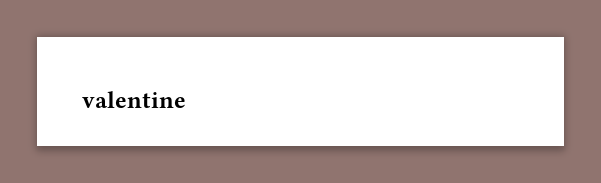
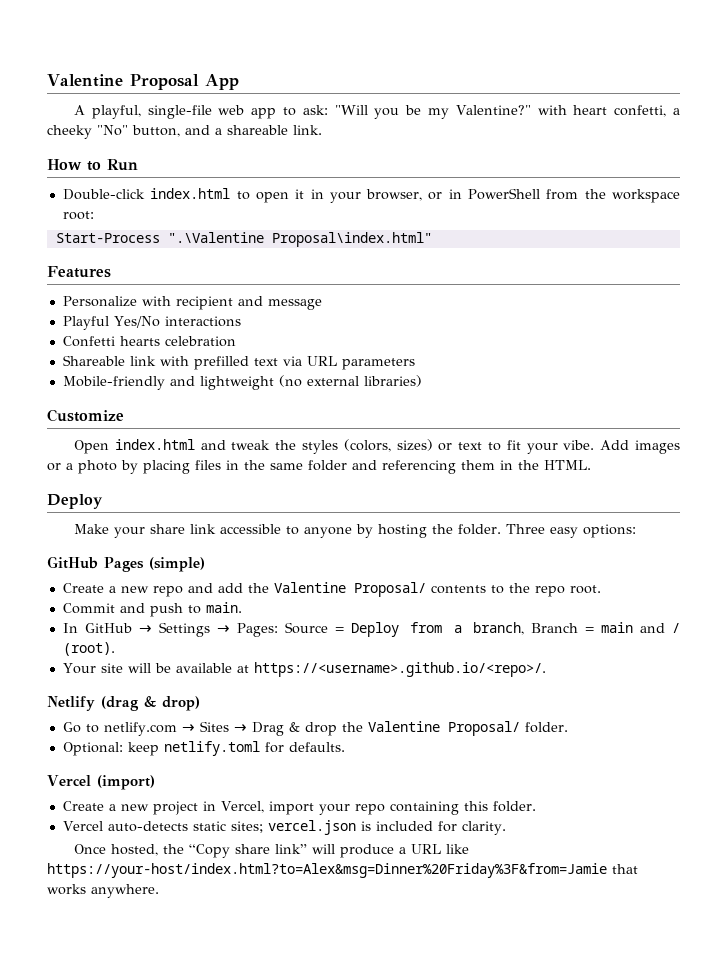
- valentine
+ Valentine Proposal App
+ A playful, single-file web app to ask: "Will you be my Valentine?" with heart confetti, a cheeky "No" button, and a shareable link.
+ How to Run
+ Double-click index.html to open it in your browser, or in PowerShell from the workspace root:
+ Start-Process ".\Valentine Proposal\index.html"
+ Features
+ Personalize with recipient and message
+ Playful Yes/No interactions
+ Confetti hearts celebration
+ Shareable link with prefilled text via URL parameters
+ Mobile-friendly and lightweight (no external libraries)
+ Customize
+ Open index.html and tweak the styles (colors, sizes) or text to fit your vibe. Add images or a photo by placing files in the same folder and referencing them in the HTML.
+ Deploy
+ Make your share link accessible to anyone by hosting the folder. Three easy options:
+ GitHub Pages (simple)
+ Create a new repo and add the Valentine Proposal/ contents to the repo root.
+ Commit and push to main.
+ In GitHub → Settings → Pages: Source = Deploy from a branch, Branch = main and / (root).
+ Your site will be available at https://<username>.github.io/<repo>/.
+ Netlify (drag & drop)
+ Go to netlify.com → Sites → Drag & drop the Valentine Proposal/ folder.
+ Optional: keep netlify.toml for defaults.
+ Vercel (import)
+ Create a new project in Vercel, import your repo containing this folder.
+ Vercel auto-detects static sites; vercel.json is included for clarity.
+ Once hosted, the “Copy share link” will produce a URL like https://your-host/index.html?to=Alex&msg=Dinner%20Friday%3F&from=Jamie that works anywhere.

